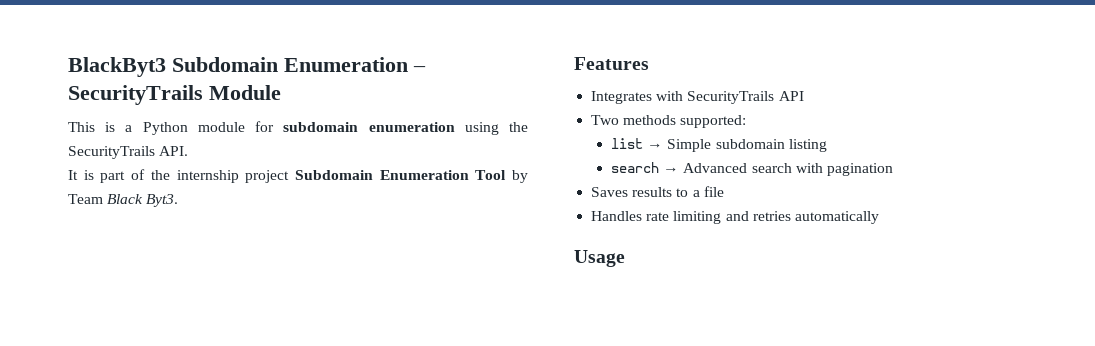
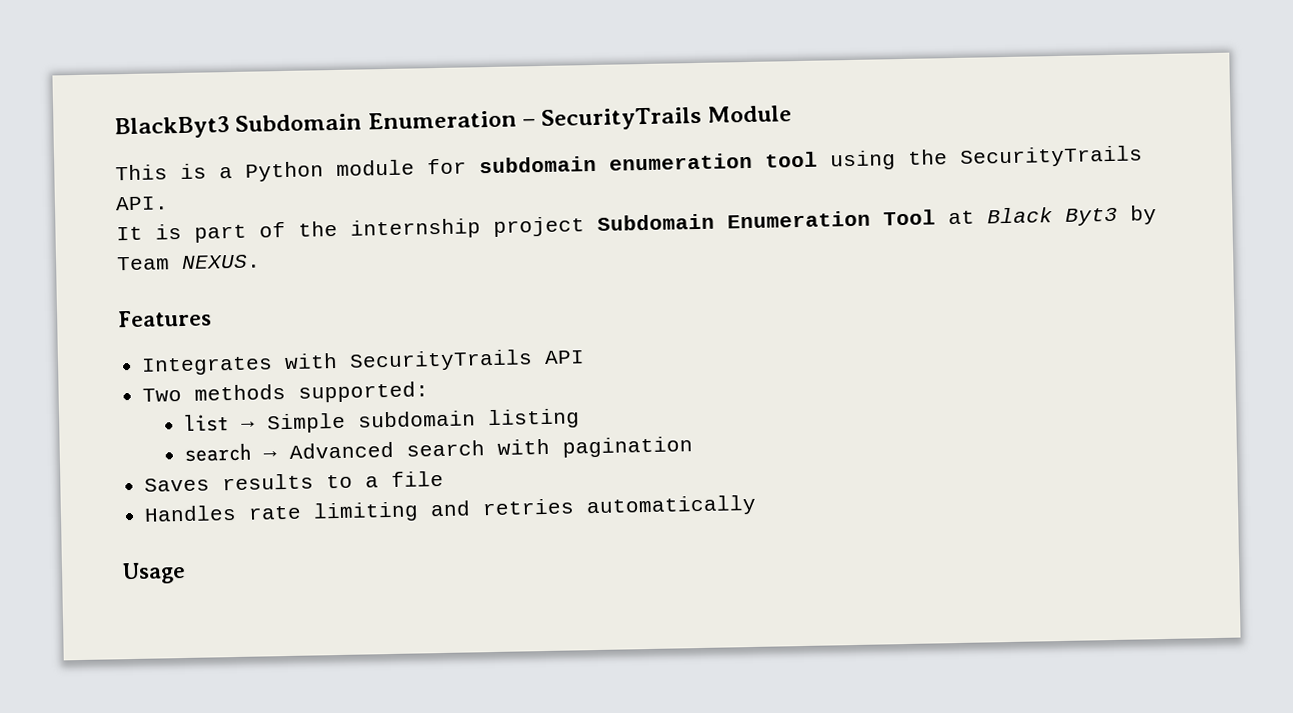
- This is a Python module for subdomain enumeration using the SecurityTrails API.
+ This is a Python module for subdomain enumeration tool using the SecurityTrails API.
- It is part of the internship project Subdomain Enumeration Tool by Team Black Byt3.
+ It is part of the internship project Subdomain Enumeration Tool at Black Byt3 by Team NEXUS.

